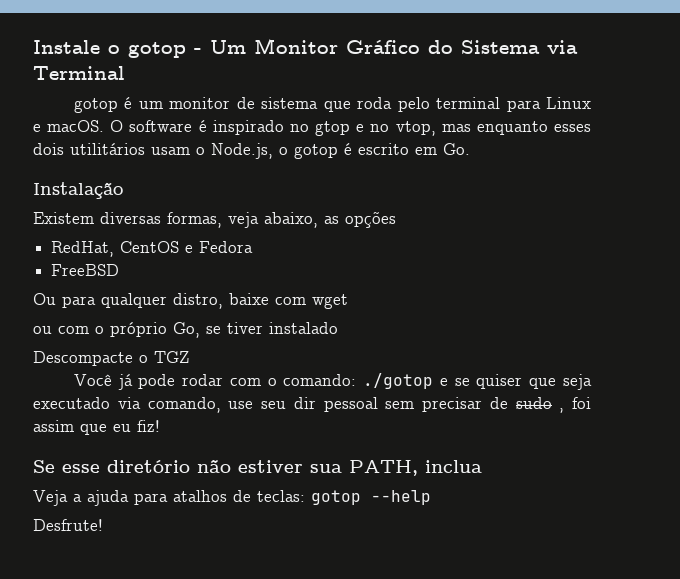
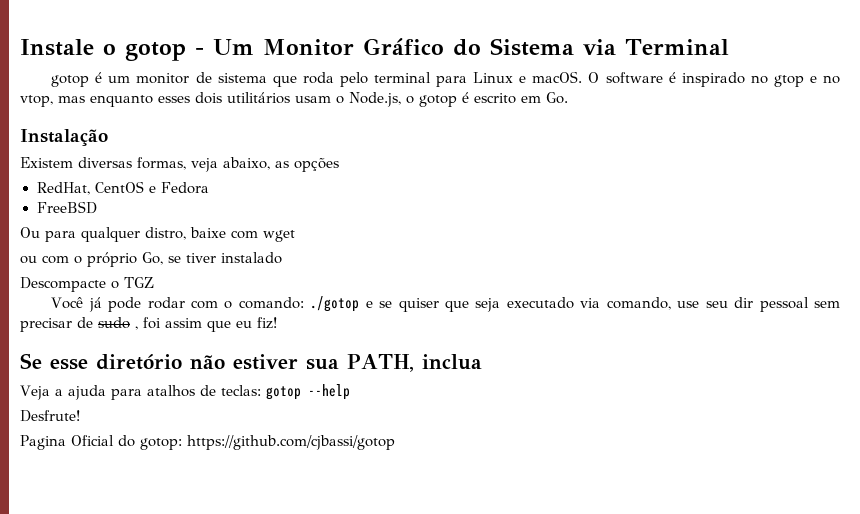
+ Pagina Oficial do gotop: https://github.com/cjbassi/gotop

